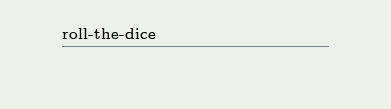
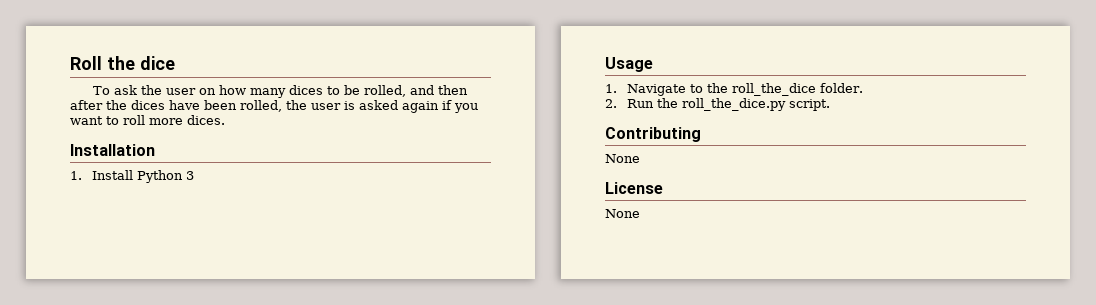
- roll-the-dice
+ Roll the dice
+ To ask the user on how many dices to be rolled, and then after the dices have been rolled, the user is asked again if you want to roll more dices.
+ Installation
+ 1. Install Python 3
+ Usage
+ 1. Navigate to the roll_the_dice folder.
+ 2. Run the roll_the_dice.py script.
+ Contributing
+ None
+ License
+ None

